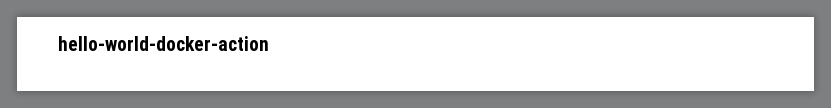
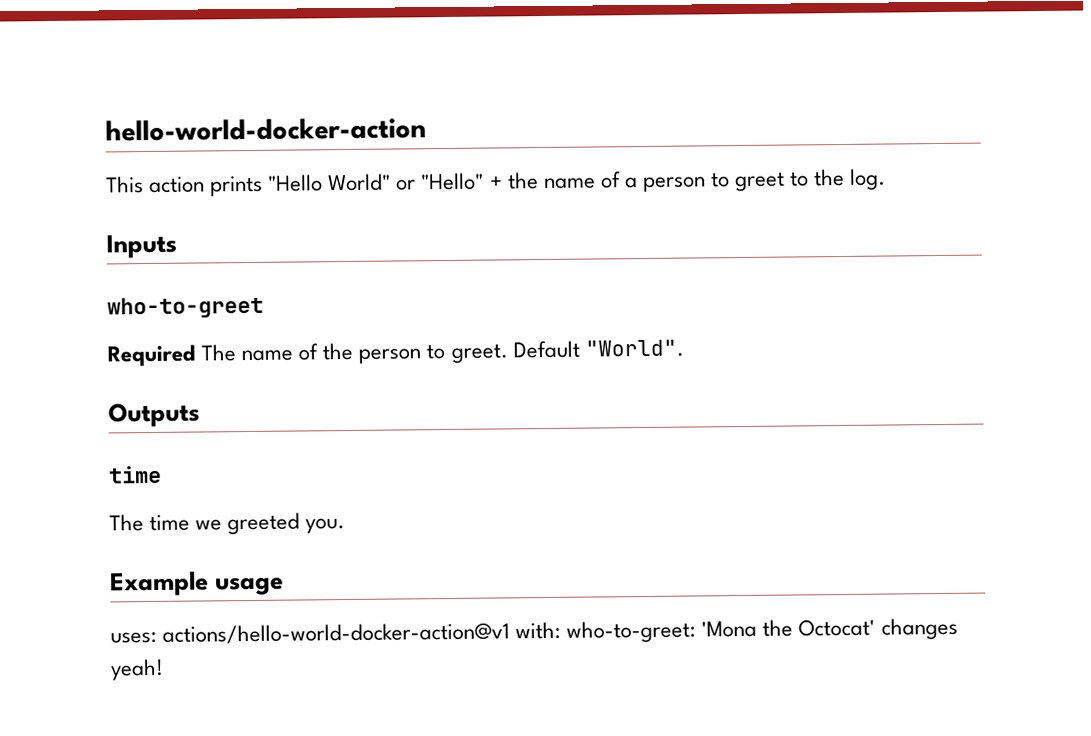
+ This action prints "Hello World" or "Hello" + the name of a person to greet to the log.
+ Inputs
+ who-to-greet
+ Required The name of the person to greet. Default "World".
+ Outputs
+ time
+ The time we greeted you.
+ Example usage
+ uses: actions/hello-world-docker-action@v1 with: who-to-greet: 'Mona the Octocat' changes yeah!

